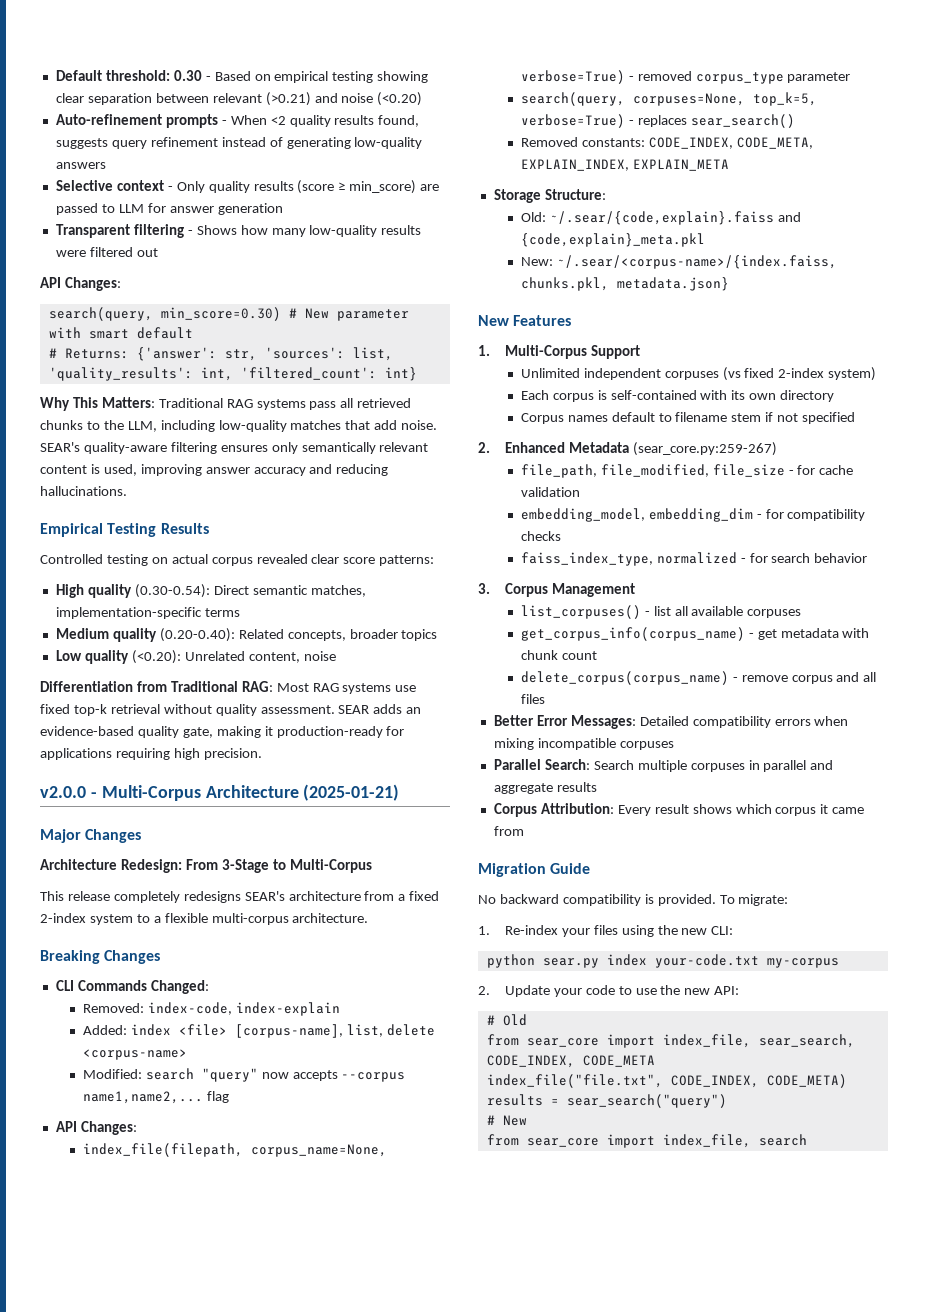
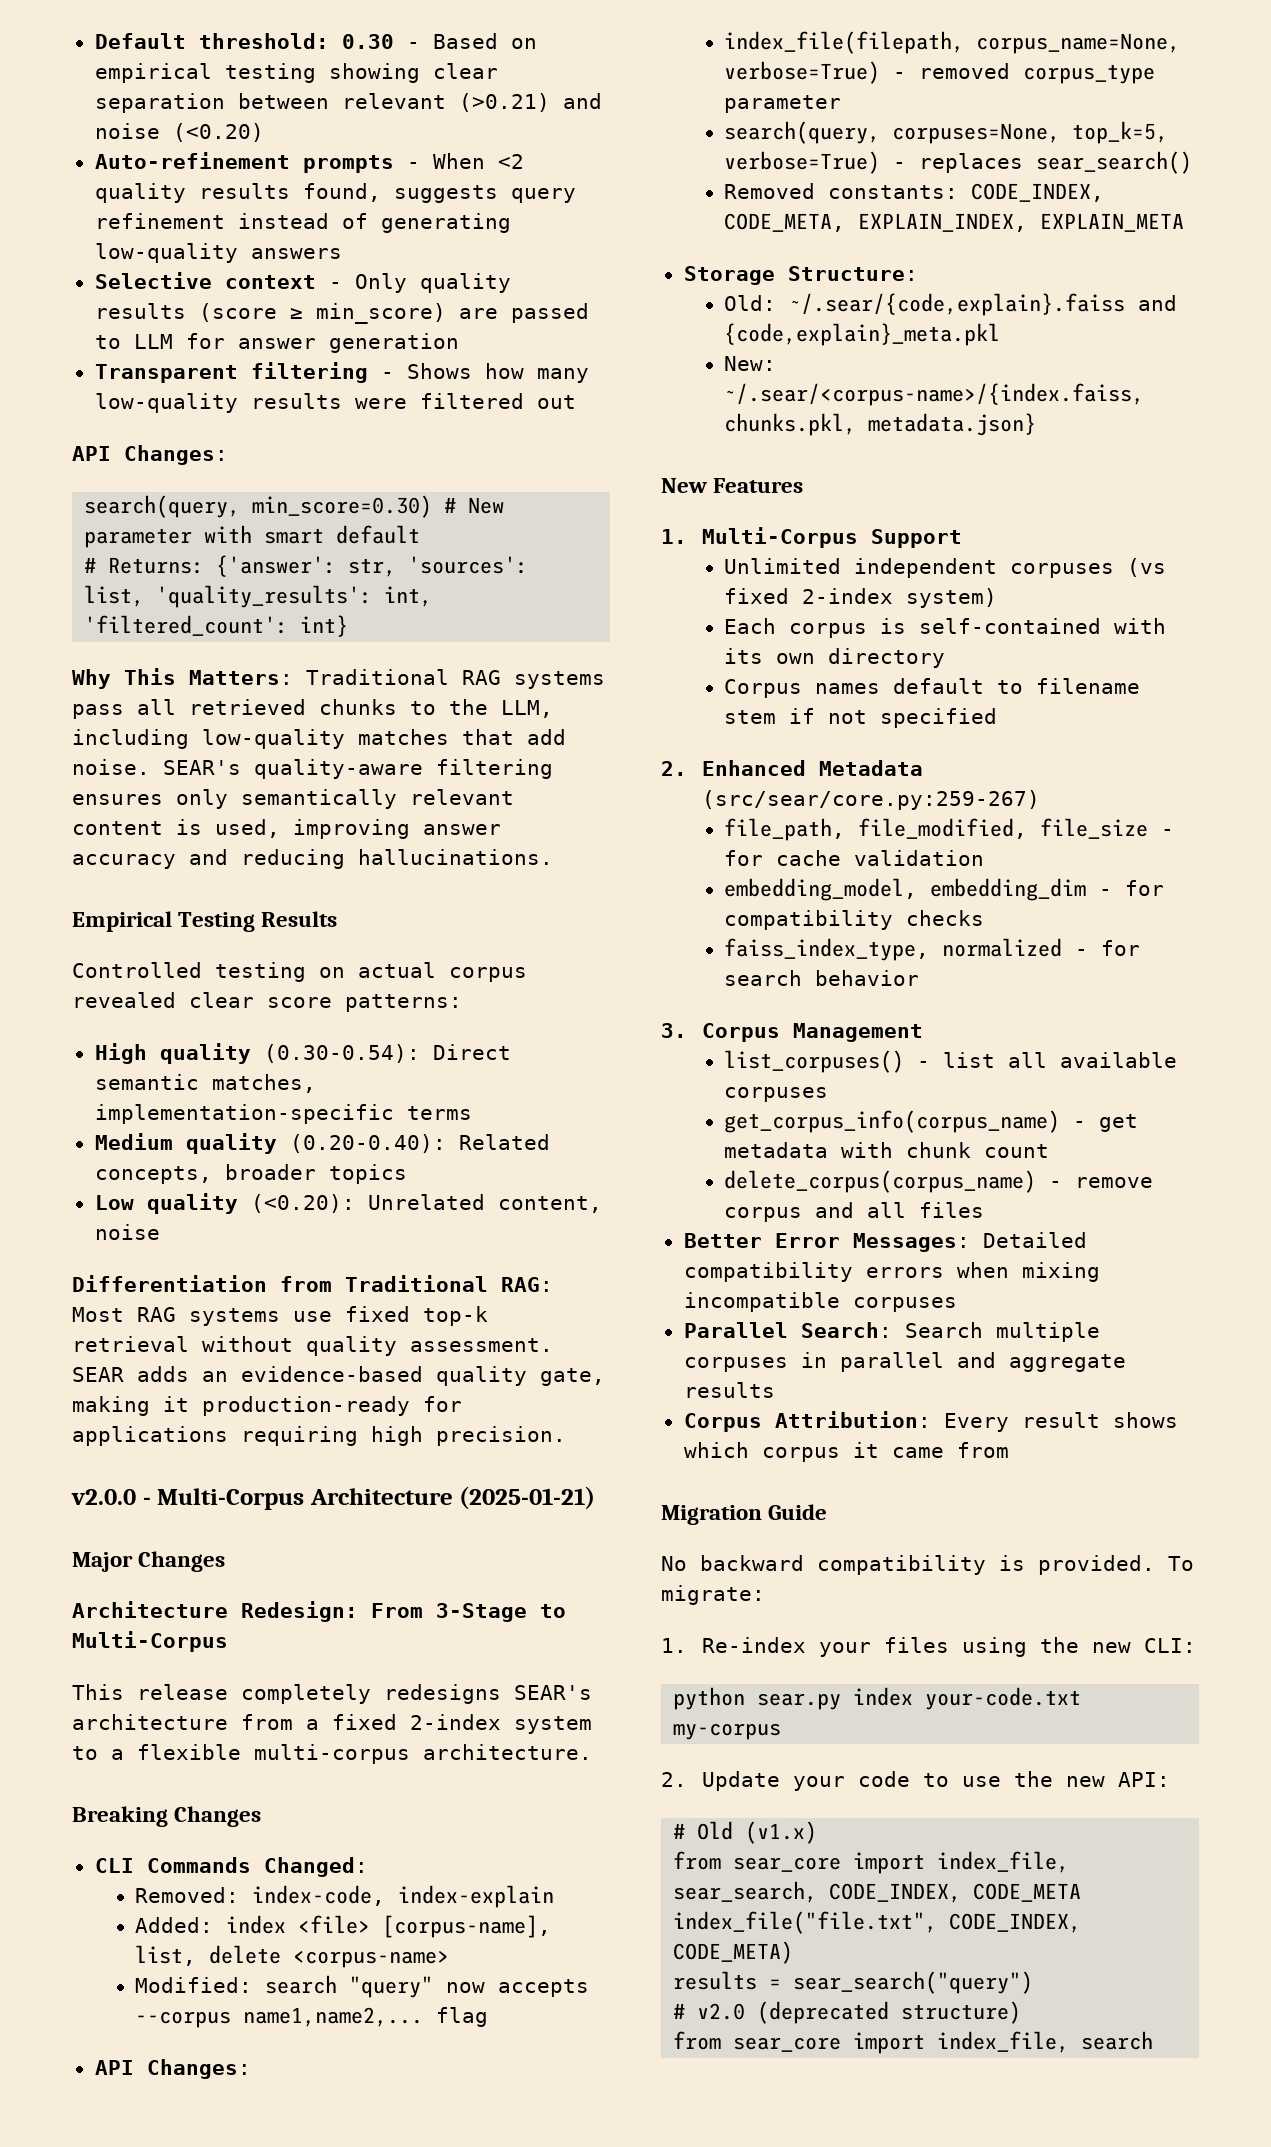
- 2. Enhanced Metadata (sear_core.py:259-267)
+ 2. Enhanced Metadata (src/sear/core.py:259-267)
- # Old
+ # Old (v1.x)
  results = sear_search("query")
- # New
+ # v2.0 (deprecated structure)

